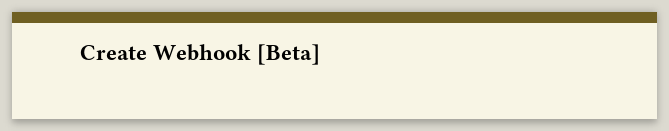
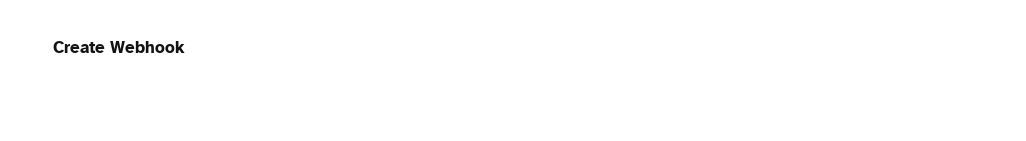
- Create Webhook [Beta]
+ Create Webhook

